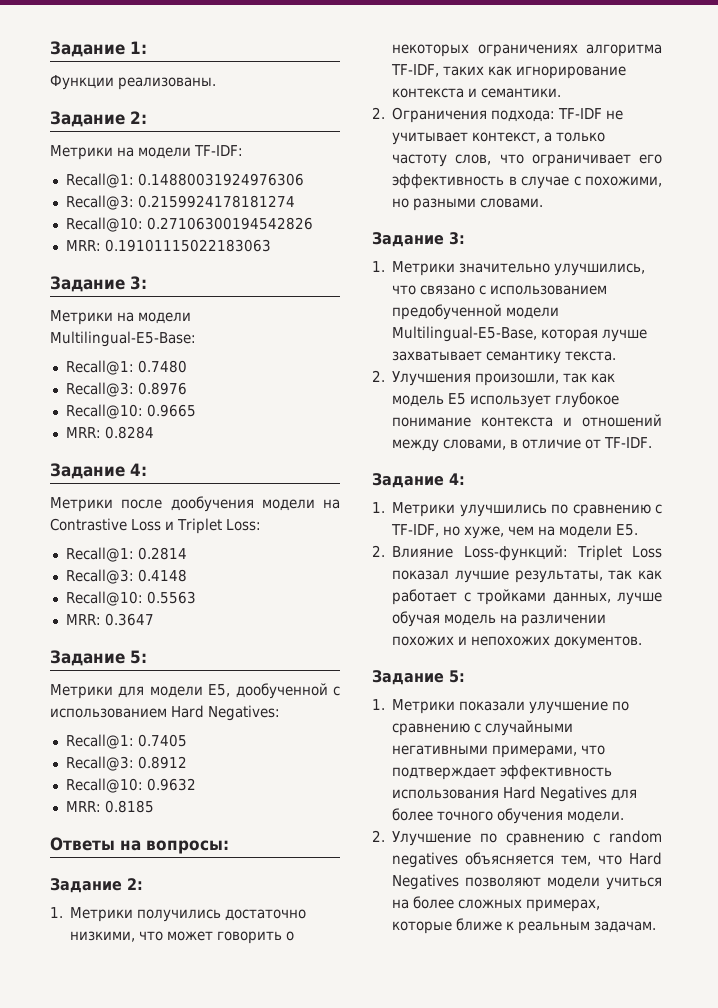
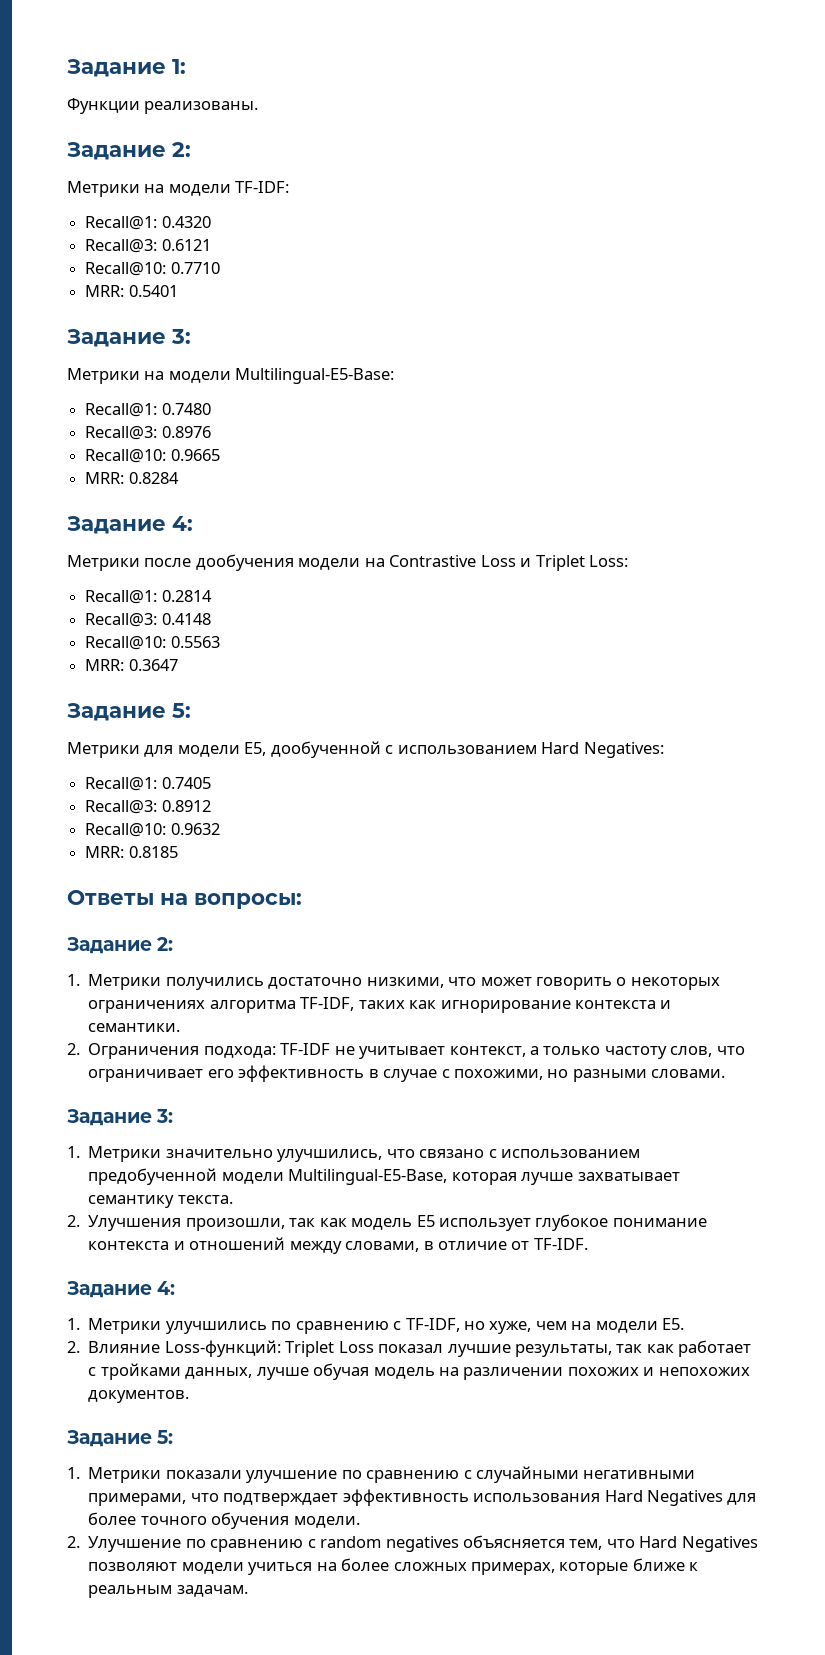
- Recall@1: 0.14880031924976306
- Recall@3: 0.2159924178181274
- Recall@10: 0.27106300194542826
- MRR: 0.19101115022183063
+ Recall@1: 0.4320
+ Recall@3: 0.6121
+ Recall@10: 0.7710
+ MRR: 0.5401

